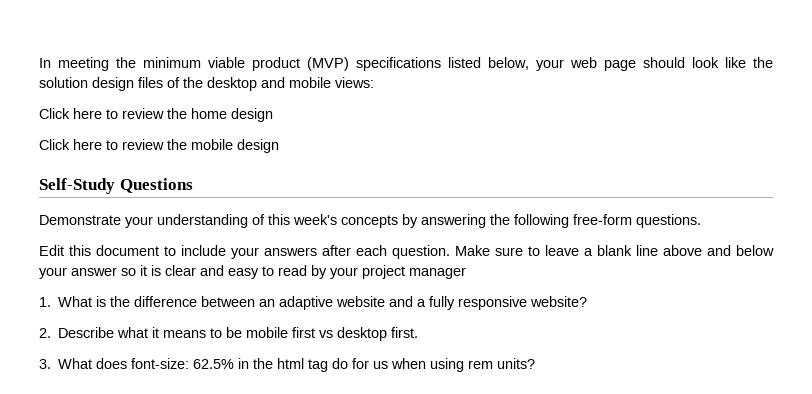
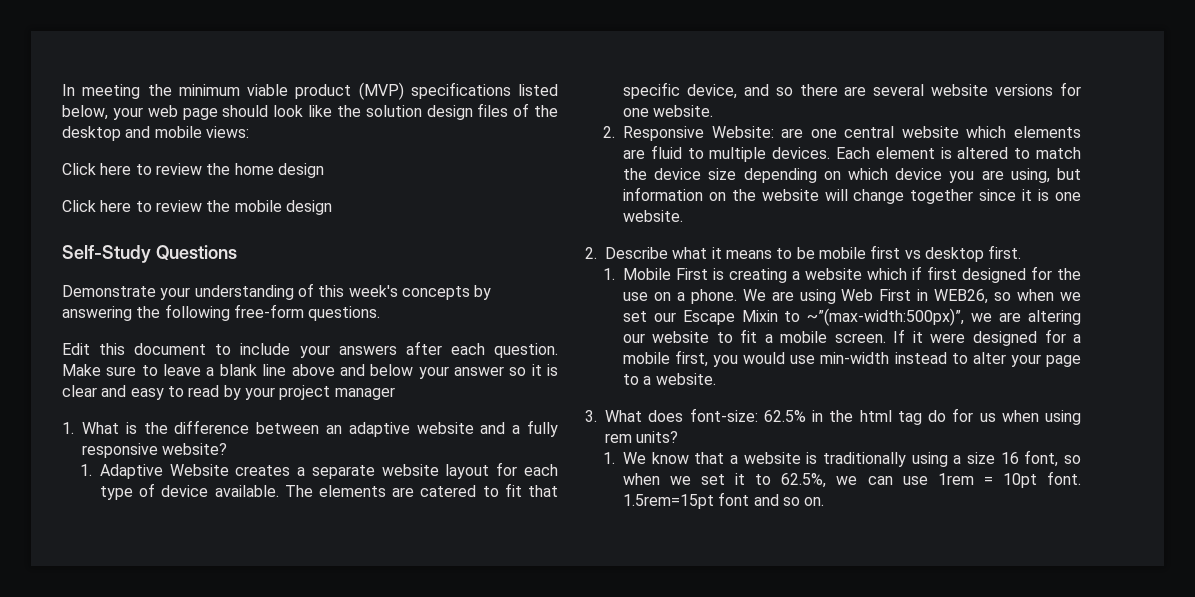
+ 1. Adaptive Website creates a separate website layout for each type of device available. The elements are catered to fit that specific device, and so there are several website versions for one website.
+ 2. Responsive Website: are one central website which elements are fluid to multiple devices. Each element is altered to match the device size depending on which device you are using, but information on the website will change together since it is one website.
+ 1. Mobile First is creating a website which if first designed for the use on a phone. We are using Web First in WEB26, so when we set our Escape Mixin to ~”(max-width:500px)”, we are altering our website to fit a mobile screen. If it were designed for a mobile first, you would use min-width instead to alter your page to a website.
+ 1. We know that a website is traditionally using a size 16 font, so when we set it to 62.5%, we can use 1rem = 10pt font. 1.5rem=15pt font and so on.

